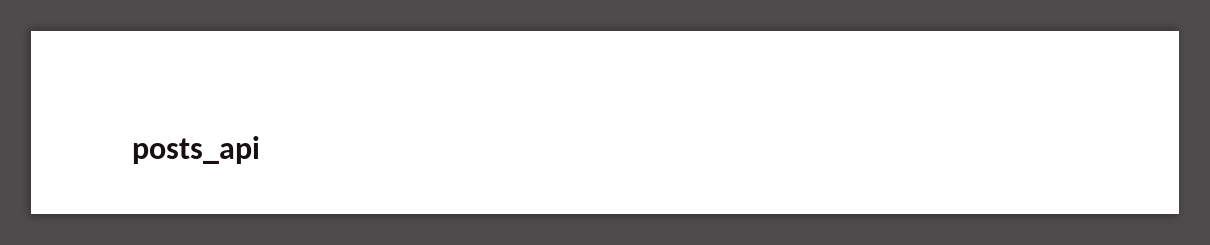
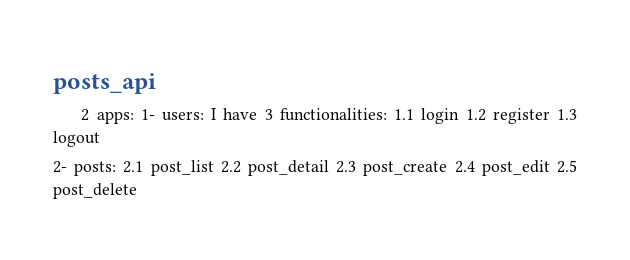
+ 2 apps: 1- users: I have 3 functionalities: 1.1 login 1.2 register 1.3 logout
+ 2- posts: 2.1 post_list 2.2 post_detail 2.3 post_create 2.4 post_edit 2.5 post_delete

